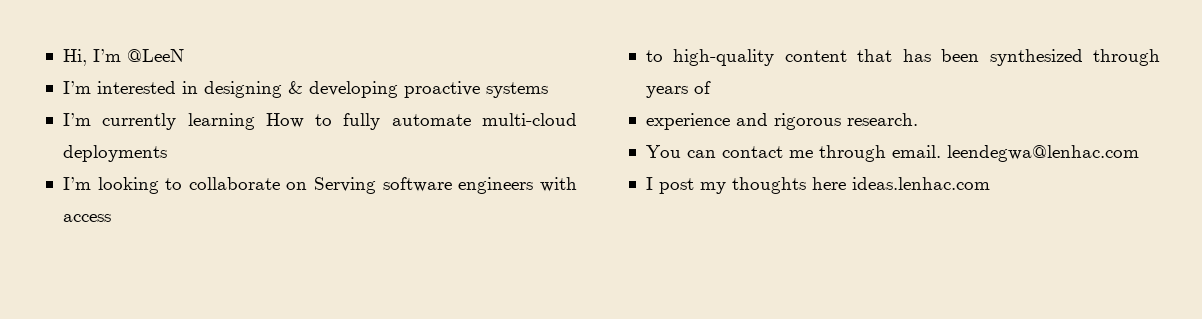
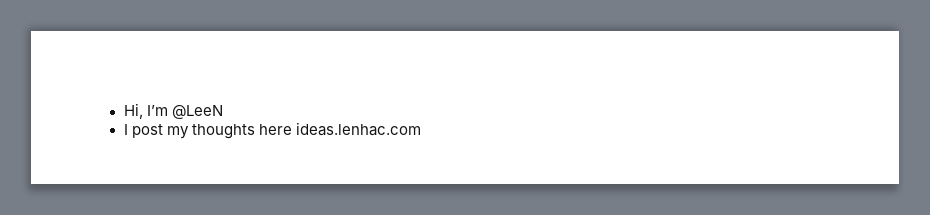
- I’m interested in designing & developing proactive systems
- I’m currently learning How to fully automate multi-cloud deployments
- I’m looking to collaborate on Serving software engineers with access
- to high-quality content that has been synthesized through years of
- experience and rigorous research.
- You can contact me through email. leendegwa@lenhac.com

